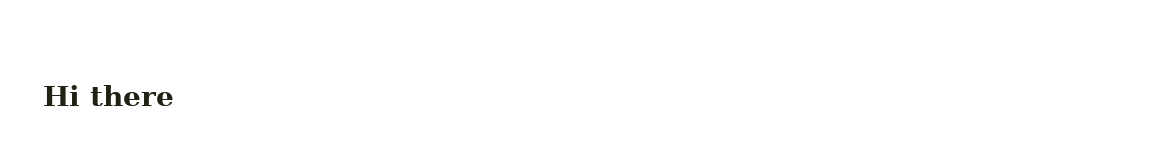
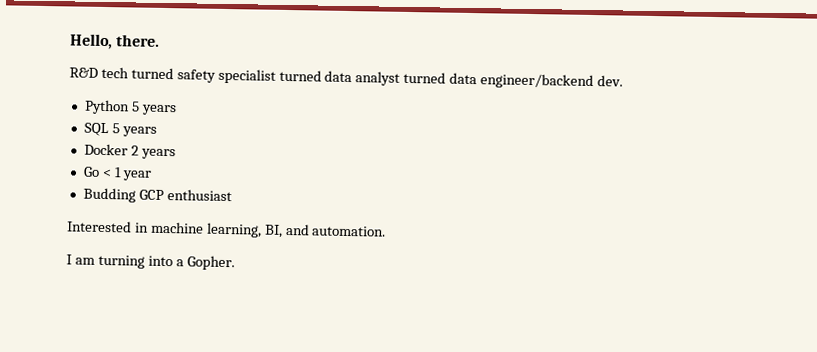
- Hi there
+ Hello, there.
+ R&D tech turned safety specialist turned data analyst turned data engineer/backend dev.
+ Python 5 years
+ SQL 5 years
+ Docker 2 years
+ Go < 1 year
+ Budding GCP enthusiast
+ Interested in machine learning, BI, and automation.
+ I am turning into a Gopher.

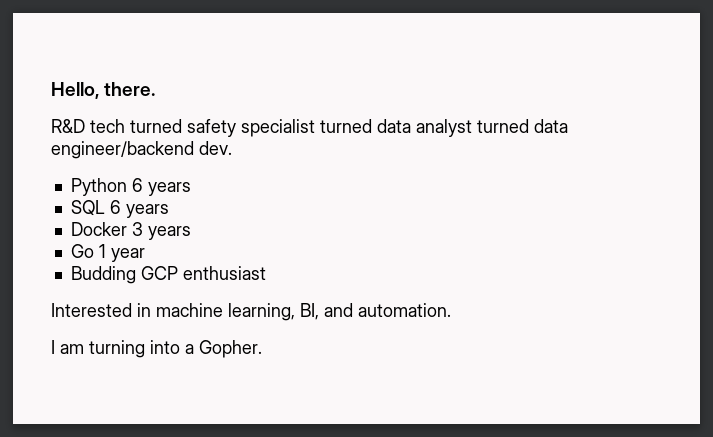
- Python 5 years
+ Python 6 years
- SQL 5 years
+ SQL 6 years
- Docker 2 years
+ Docker 3 years
- Go < 1 year
+ Go 1 year

